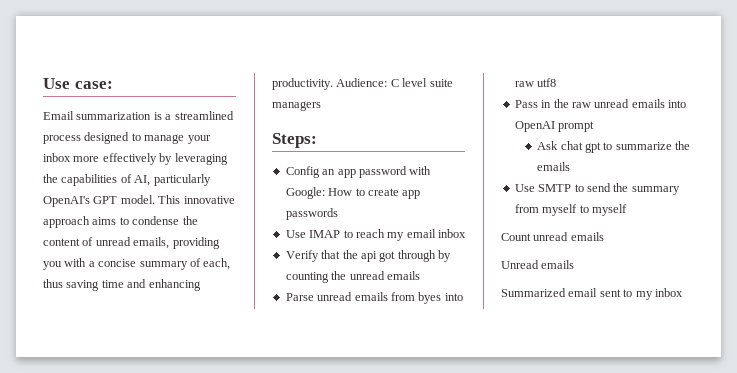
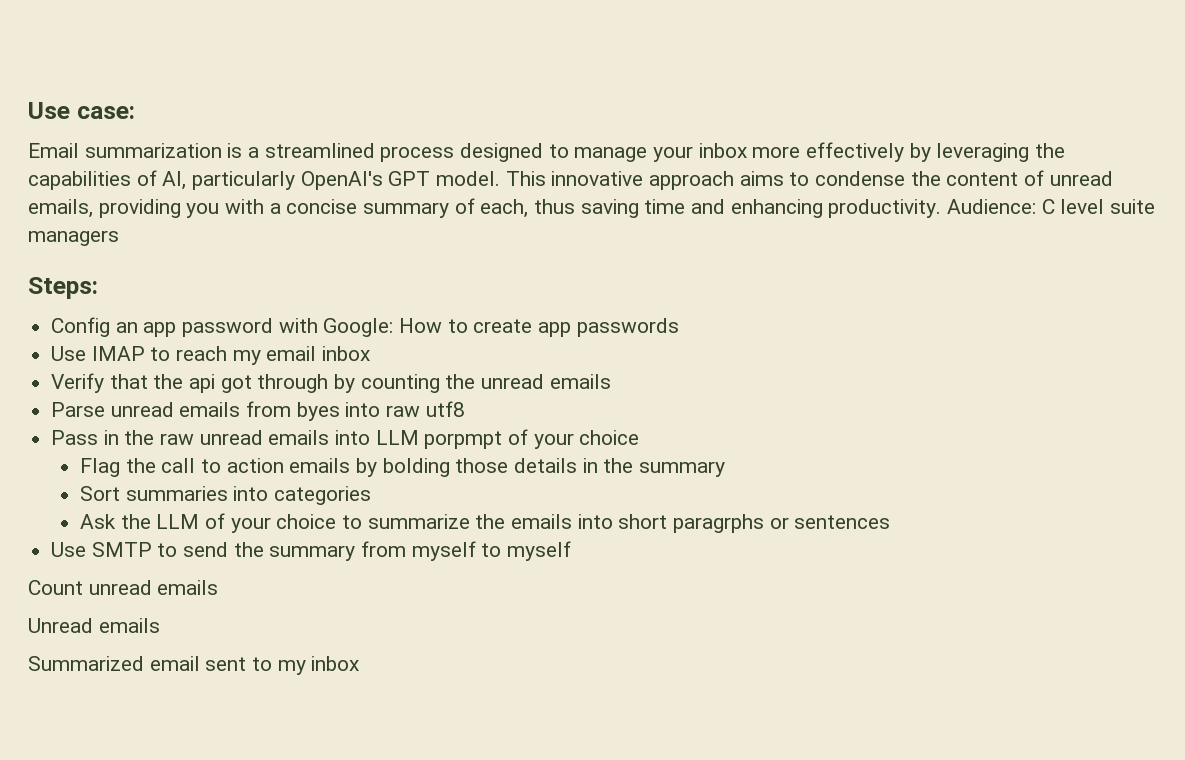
- Pass in the raw unread emails into OpenAI prompt
- Ask chat gpt to summarize the emails
+ Pass in the raw unread emails into LLM porpmpt of your choice
+ Flag the call to action emails by bolding those details in the summary
+ Sort summaries into categories
+ Ask the LLM of your choice to summarize the emails into short paragrphs or sentences

